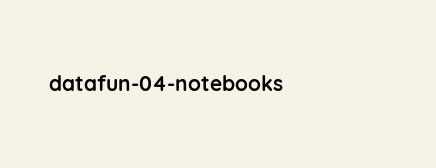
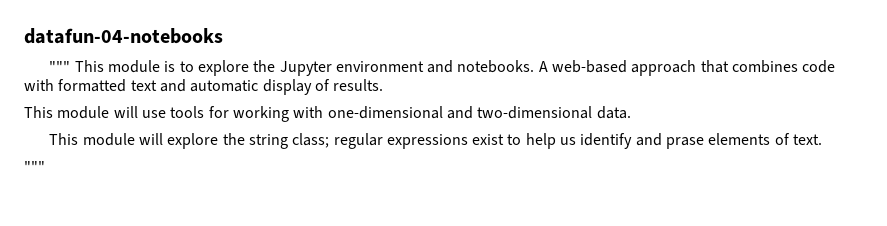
+ """ This module is to explore the Jupyter environment and notebooks. A web-based approach that combines code with formatted text and automatic display of results.
+ This module will use tools for working with one-dimensional and two-dimensional data.
+ This module will explore the string class; regular expressions exist to help us identify and prase elements of text.
+ """

